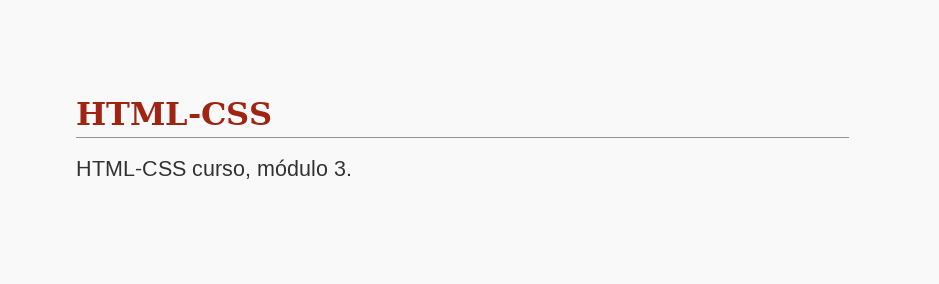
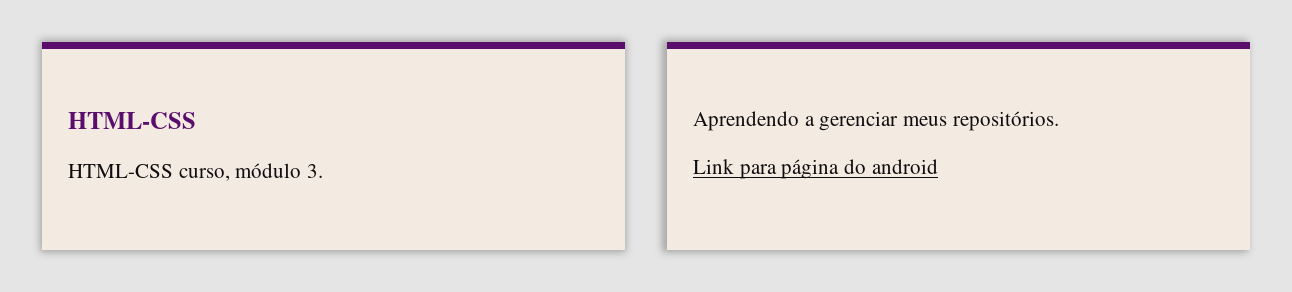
+ Aprendendo a gerenciar meus repositórios.
+ Link para página do android

